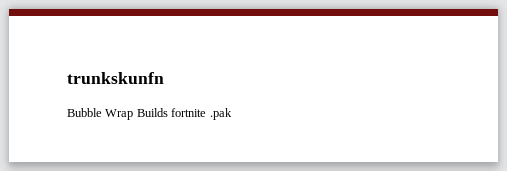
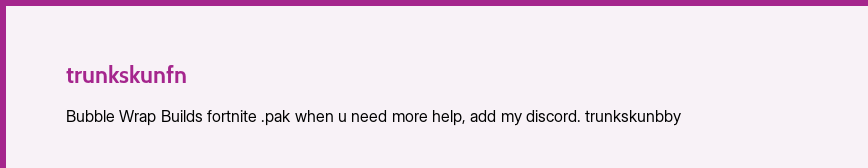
- Bubble Wrap Builds fortnite .pak
+ Bubble Wrap Builds fortnite .pak when u need more help, add my discord. trunkskunbby

